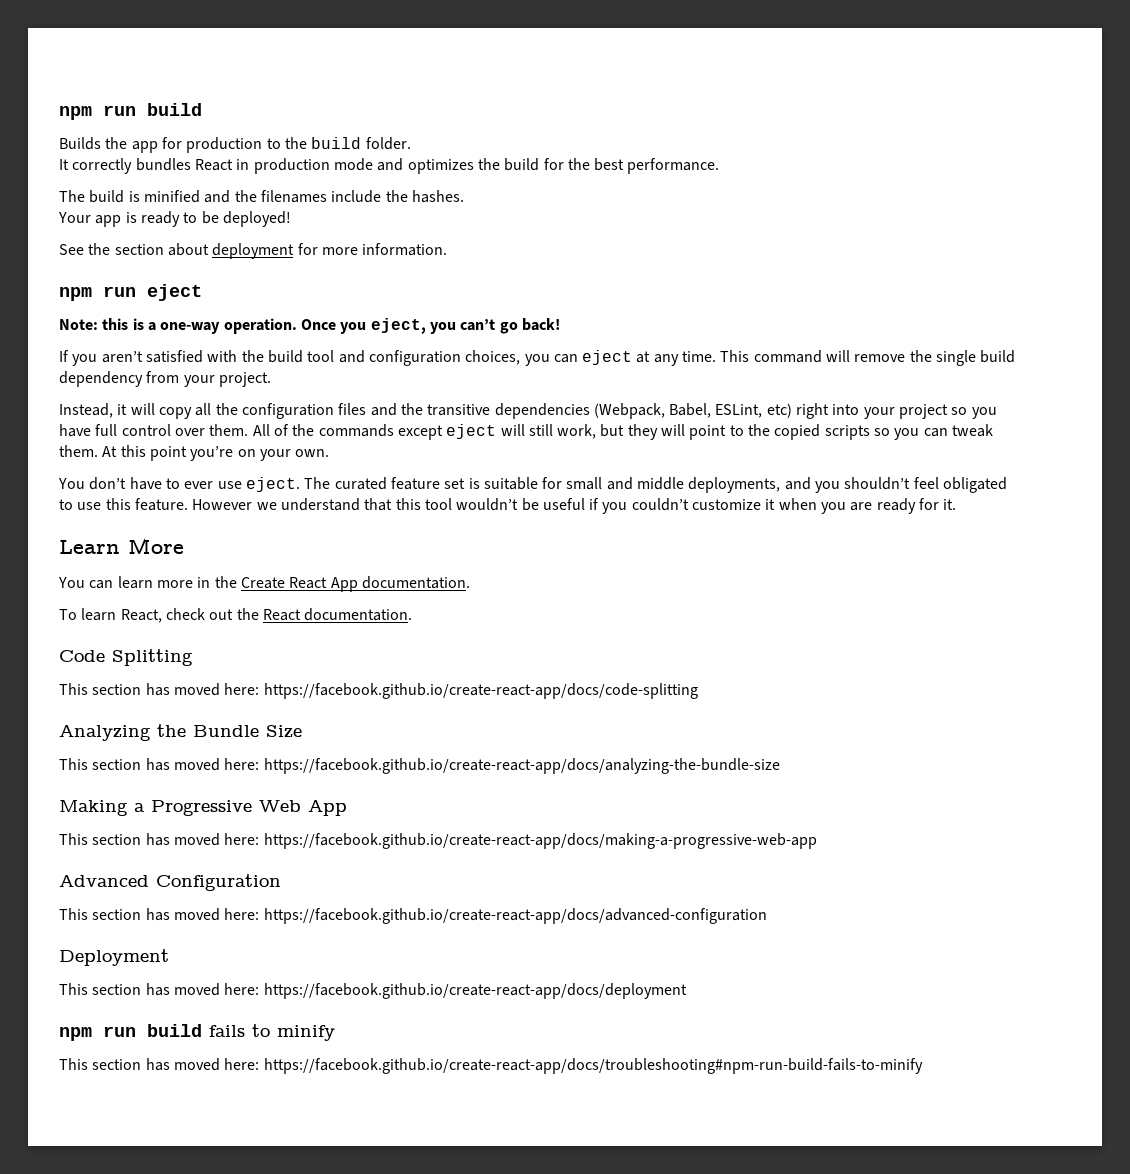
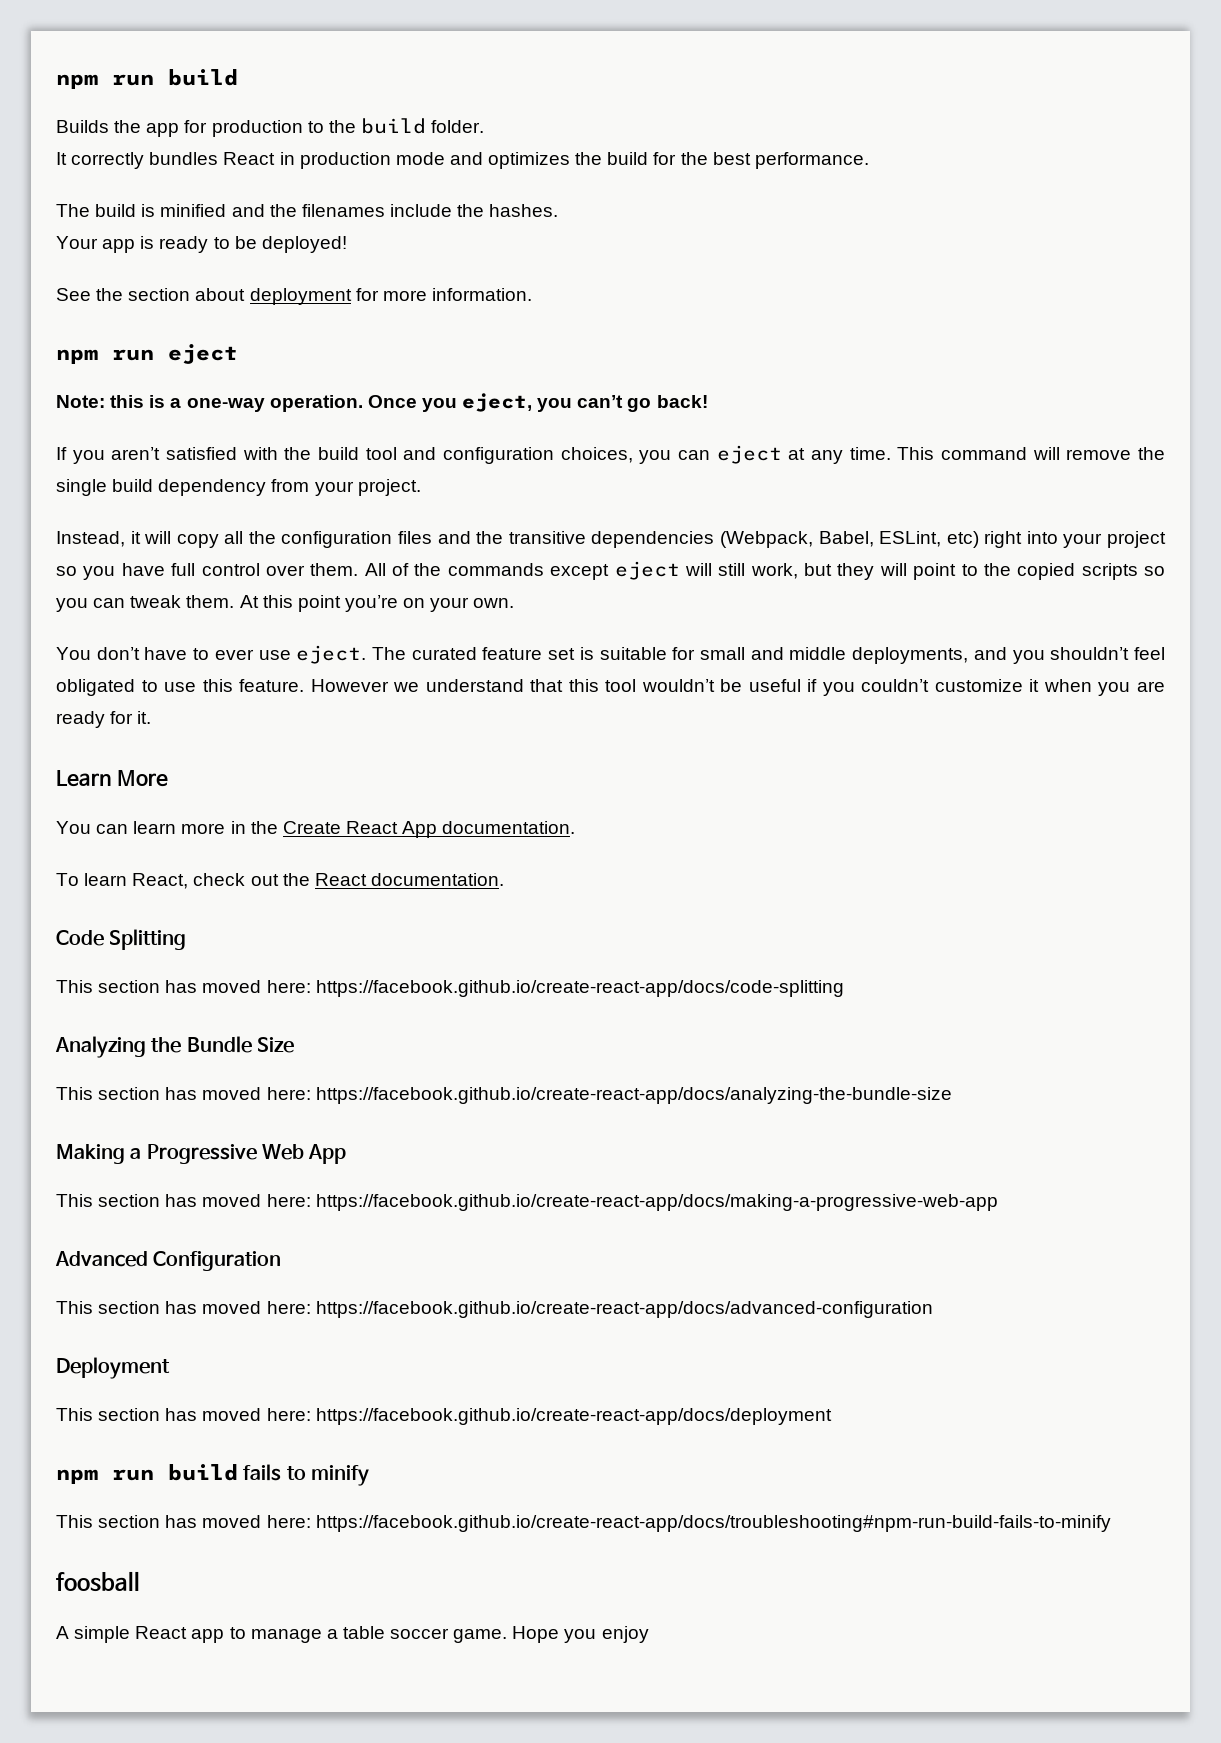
+ foosball
+ A simple React app to manage a table soccer game. Hope you enjoy

